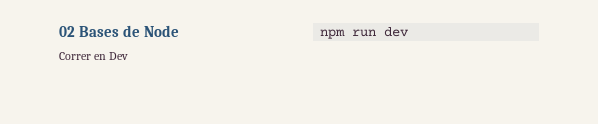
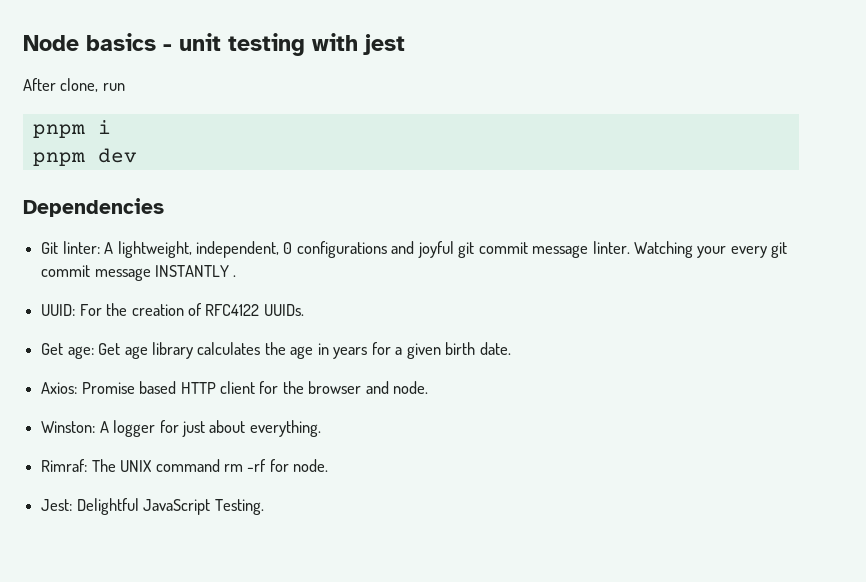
- 02 Bases de Node
- Correr en Dev
- npm run dev
+ Node basics - unit testing with jest
+ After clone, run
+ pnpm i
+ pnpm dev
+ Dependencies
+ Git linter: A lightweight, independent, 0 configurations and joyful git commit message linter. Watching your every git commit message INSTANTLY .
+ UUID: For the creation of RFC4122 UUIDs.
+ Get age: Get age library calculates the age in years for a given birth date.
+ Axios: Promise based HTTP client for the browser and node.
+ Winston: A logger for just about everything.
+ Rimraf: The UNIX command rm -rf for node.
+ Jest: Delightful JavaScript Testing.

